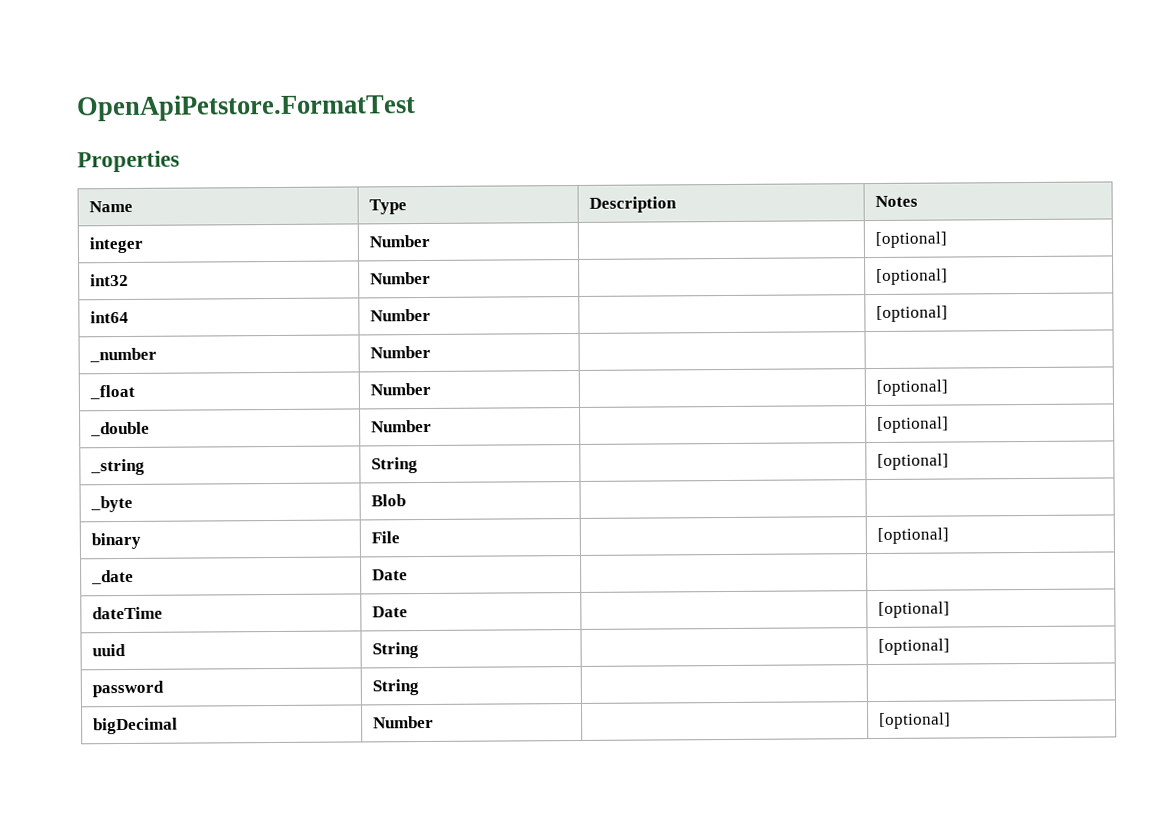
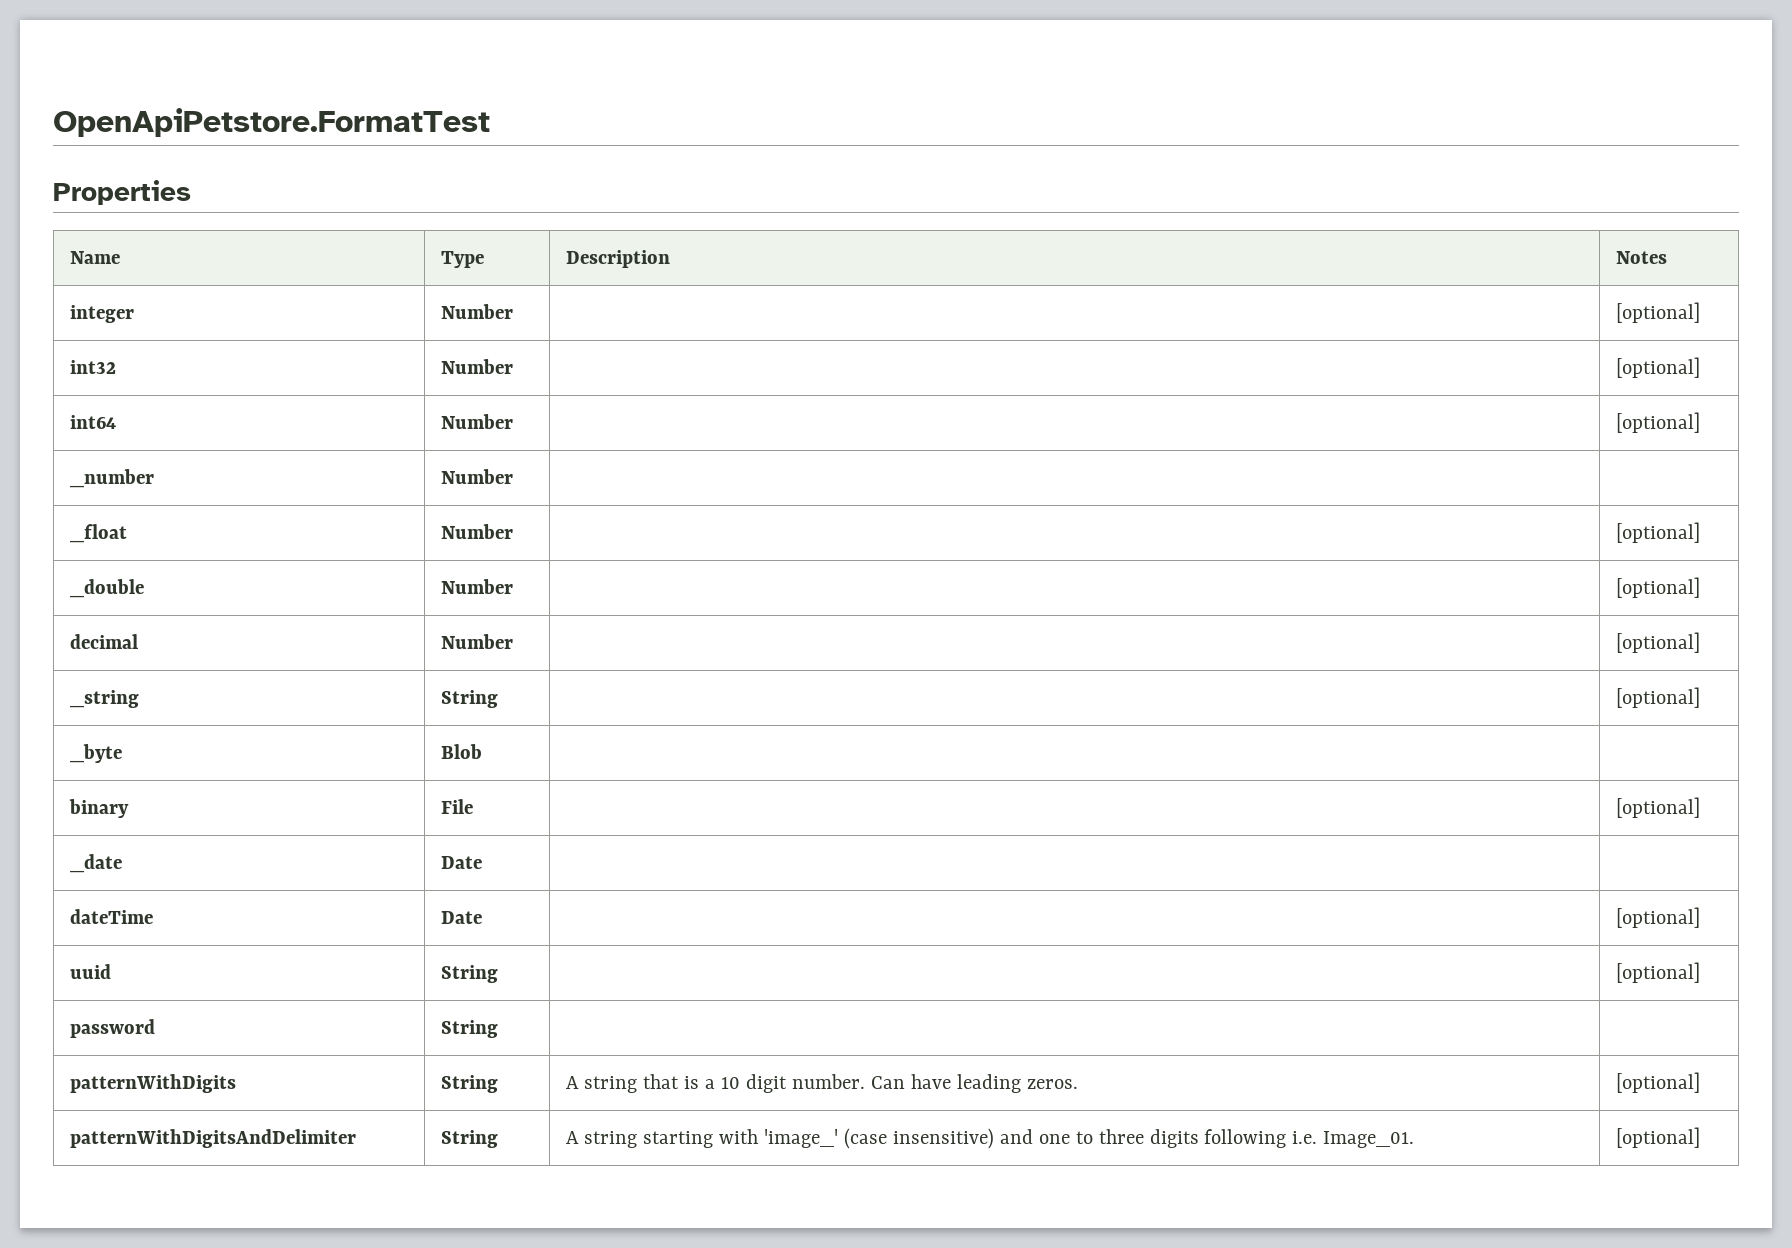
+ decimal | Number | | [optional]
- bigDecimal | Number | | [optional]
+ patternWithDigits | String | A string that is a 10 digit number. Can have leading zeros. | [optional]
+ patternWithDigitsAndDelimiter | String | A string starting with 'image_' (case insensitive) and one to three digits following i.e. Image_01. | [optional]

